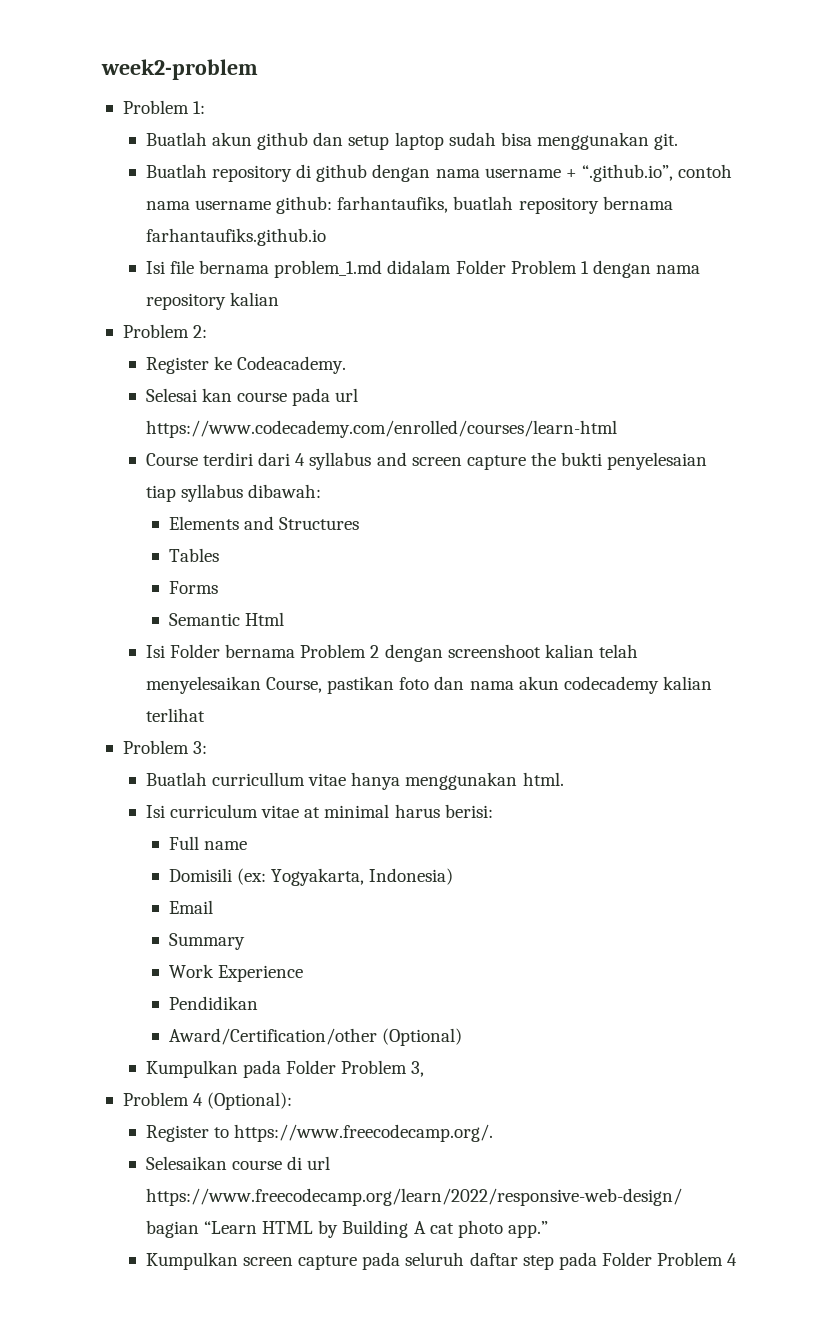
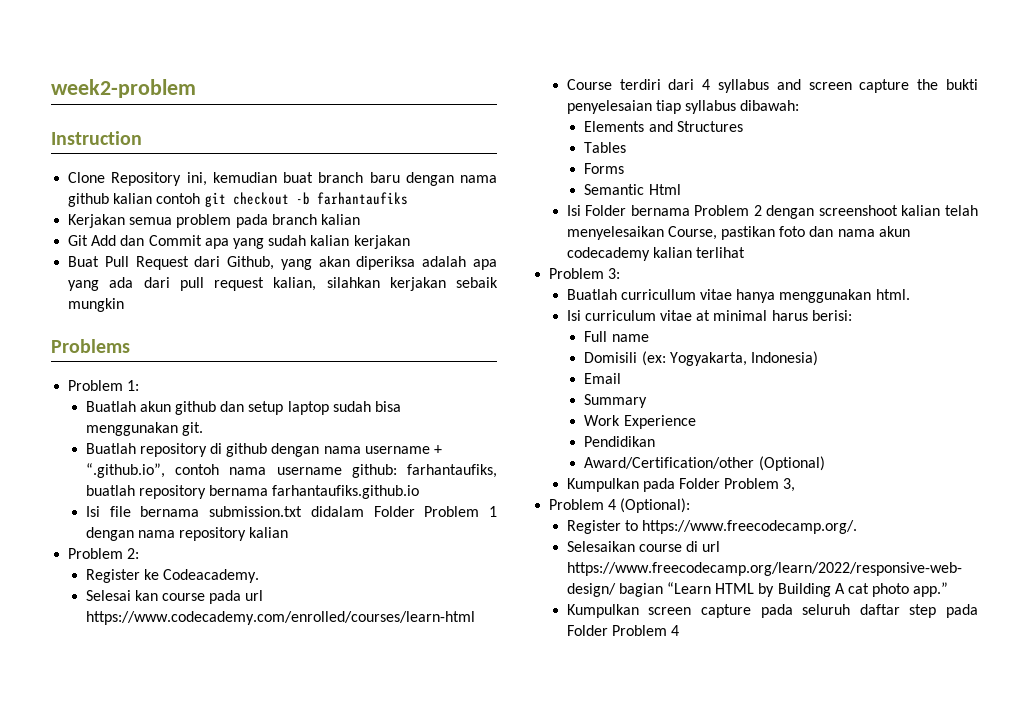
+ Instruction
+ Clone Repository ini, kemudian buat branch baru dengan nama github kalian contoh git checkout -b farhantaufiks
+ Kerjakan semua problem pada branch kalian
+ Git Add dan Commit apa yang sudah kalian kerjakan
+ Buat Pull Request dari Github, yang akan diperiksa adalah apa yang ada dari pull request kalian, silahkan kerjakan sebaik mungkin
+ Problems
- Isi file bernama problem_1.md didalam Folder Problem 1 dengan nama repository kalian
+ Isi file bernama submission.txt didalam Folder Problem 1 dengan nama repository kalian

